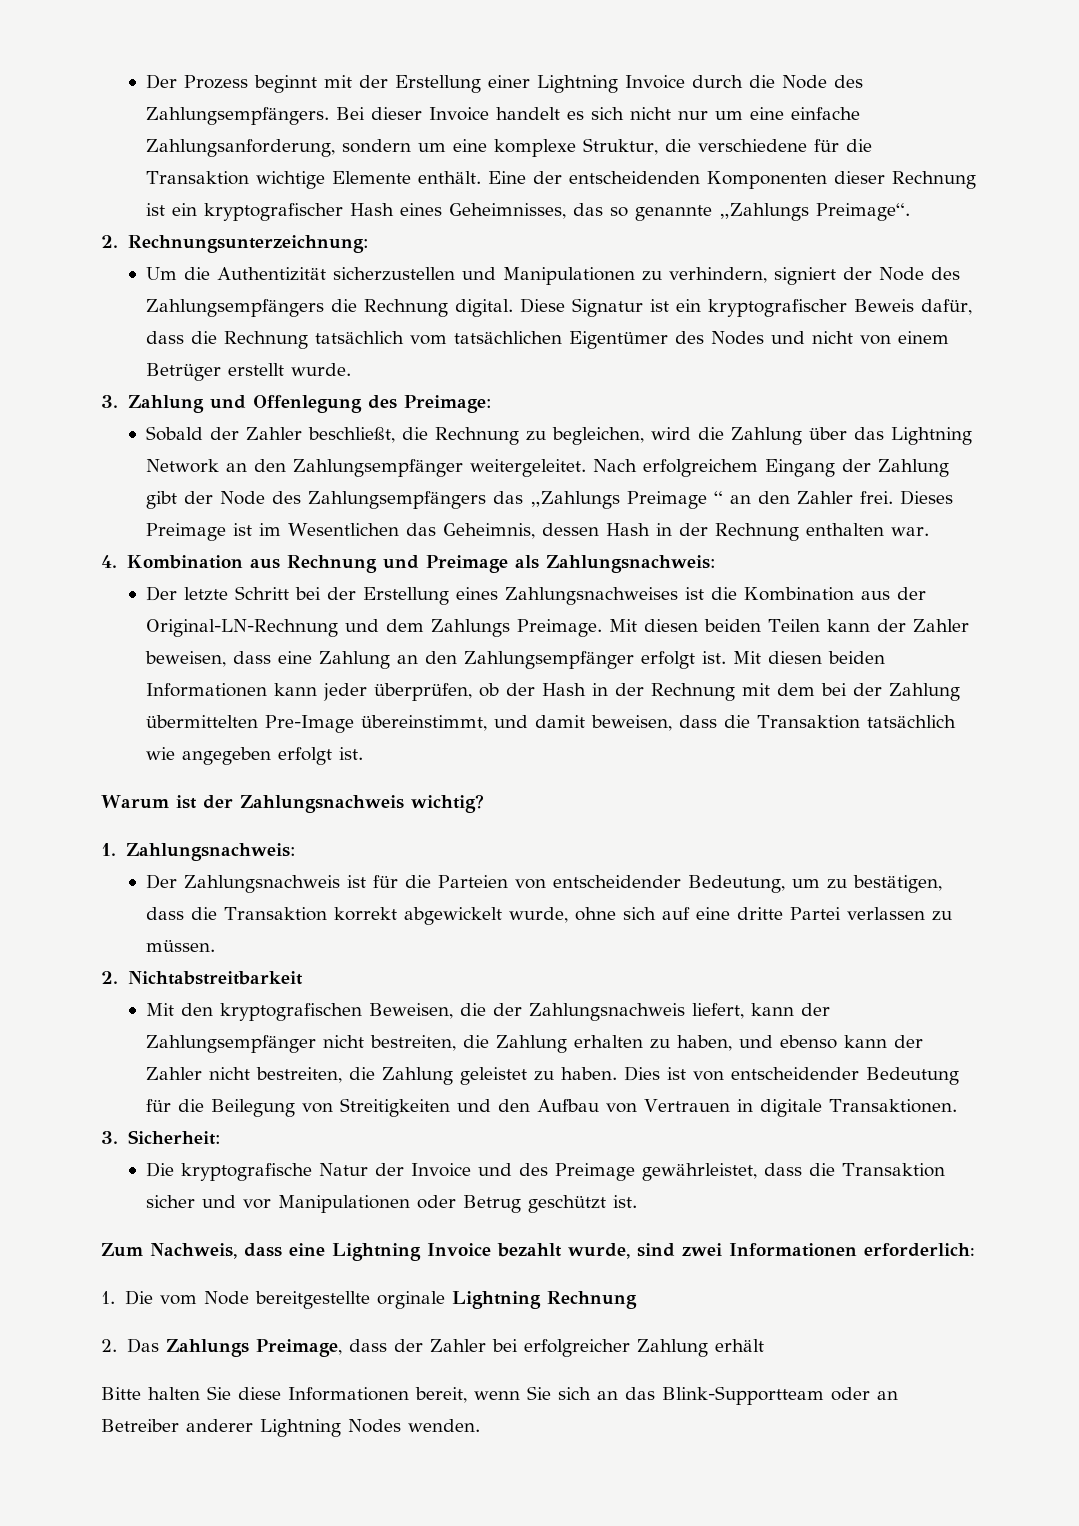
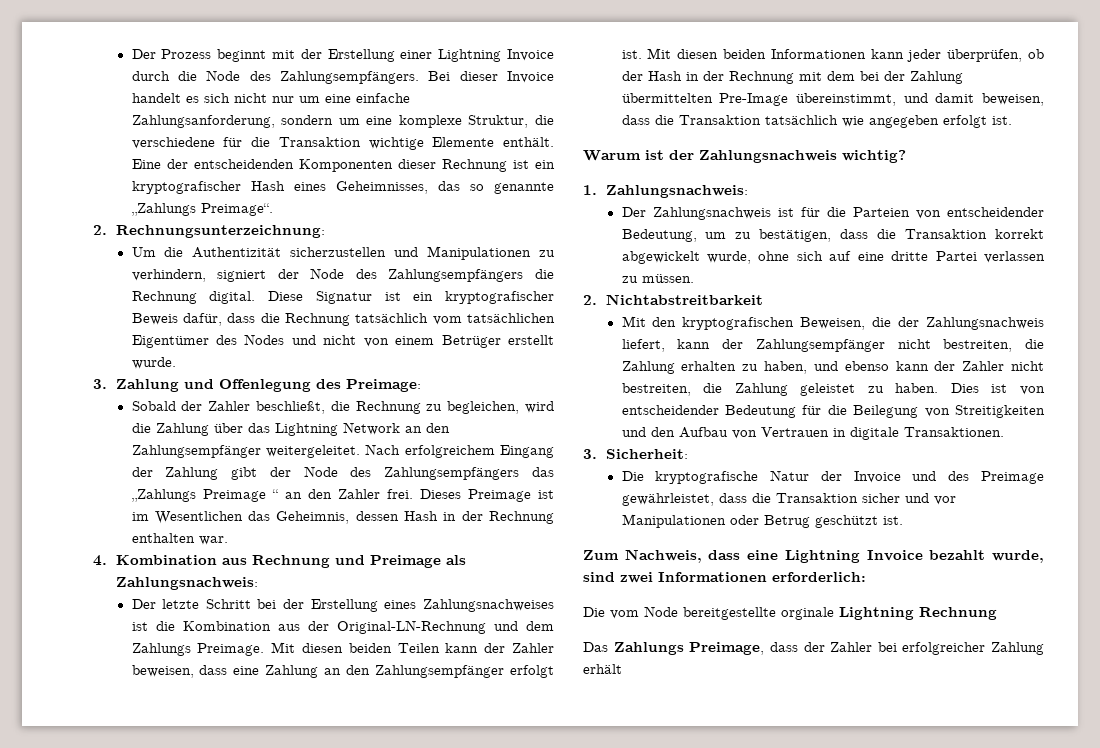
- 1. Die vom Node bereitgestellte orginale Lightning Rechnung
+ Die vom Node bereitgestellte orginale Lightning Rechnung
- 2. Das Zahlungs Preimage, dass der Zahler bei erfolgreicher Zahlung erhält
+ Das Zahlungs Preimage, dass der Zahler bei erfolgreicher Zahlung erhält
- Bitte halten Sie diese Informationen bereit, wenn Sie sich an das Blink-Supportteam oder an Betreiber anderer Lightning Nodes wenden.

